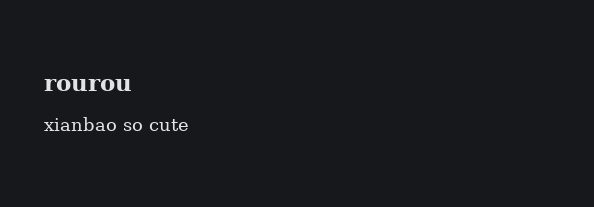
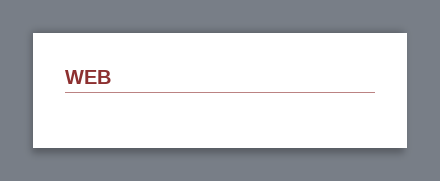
- rourou
- xianbao so cute
+ WEB

